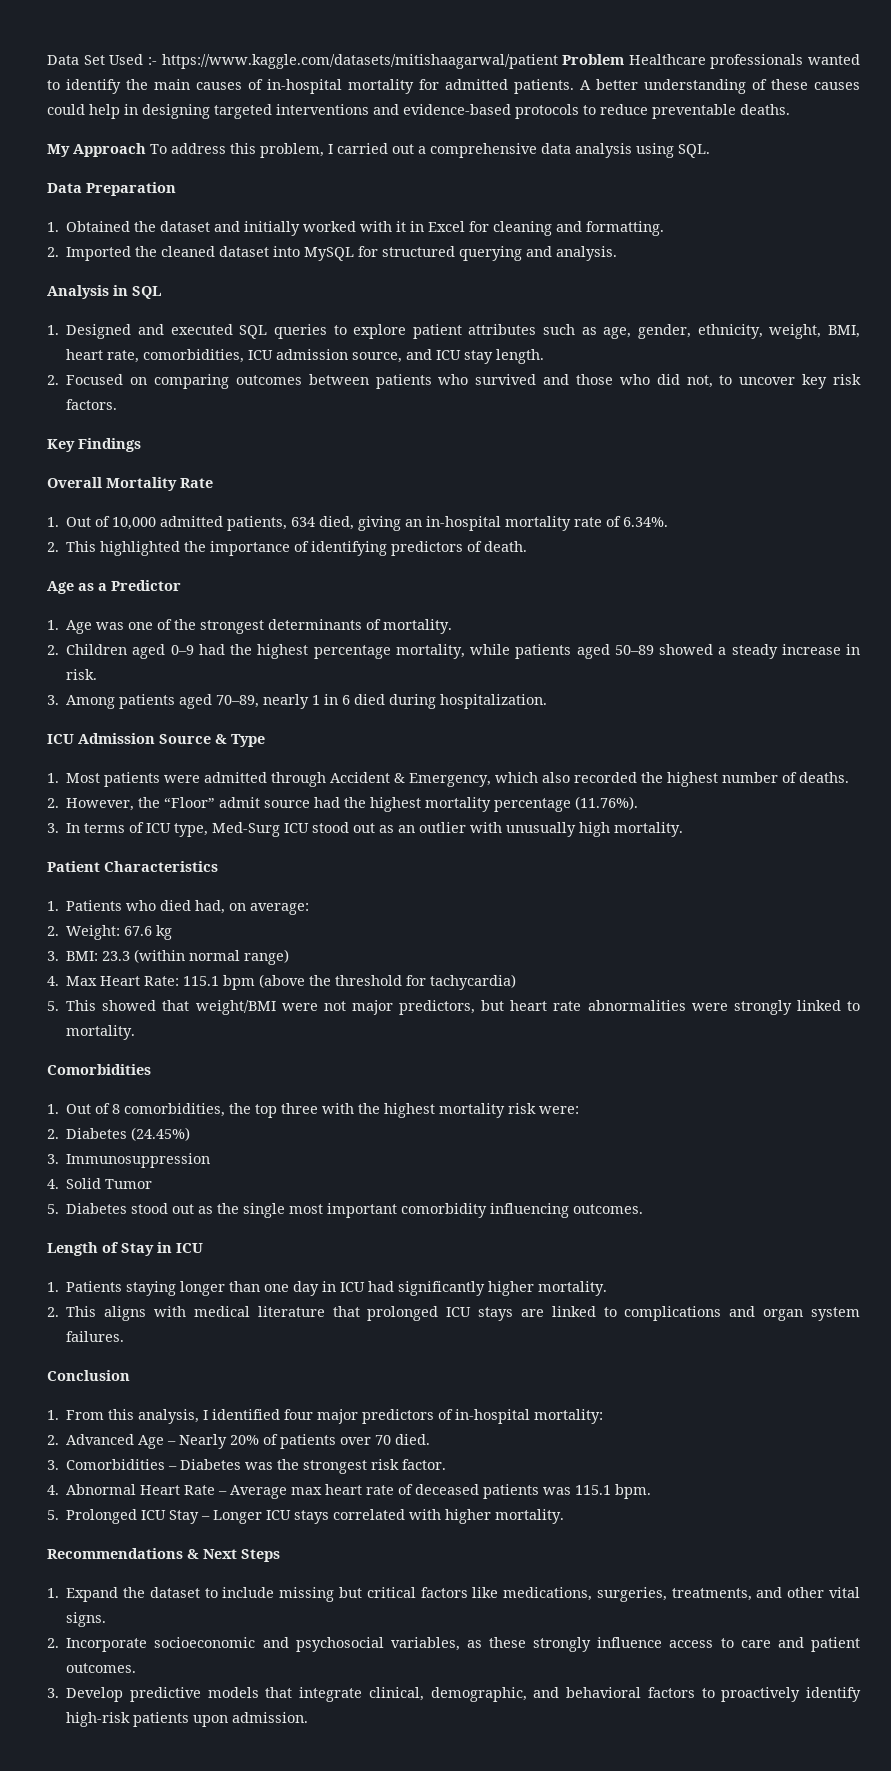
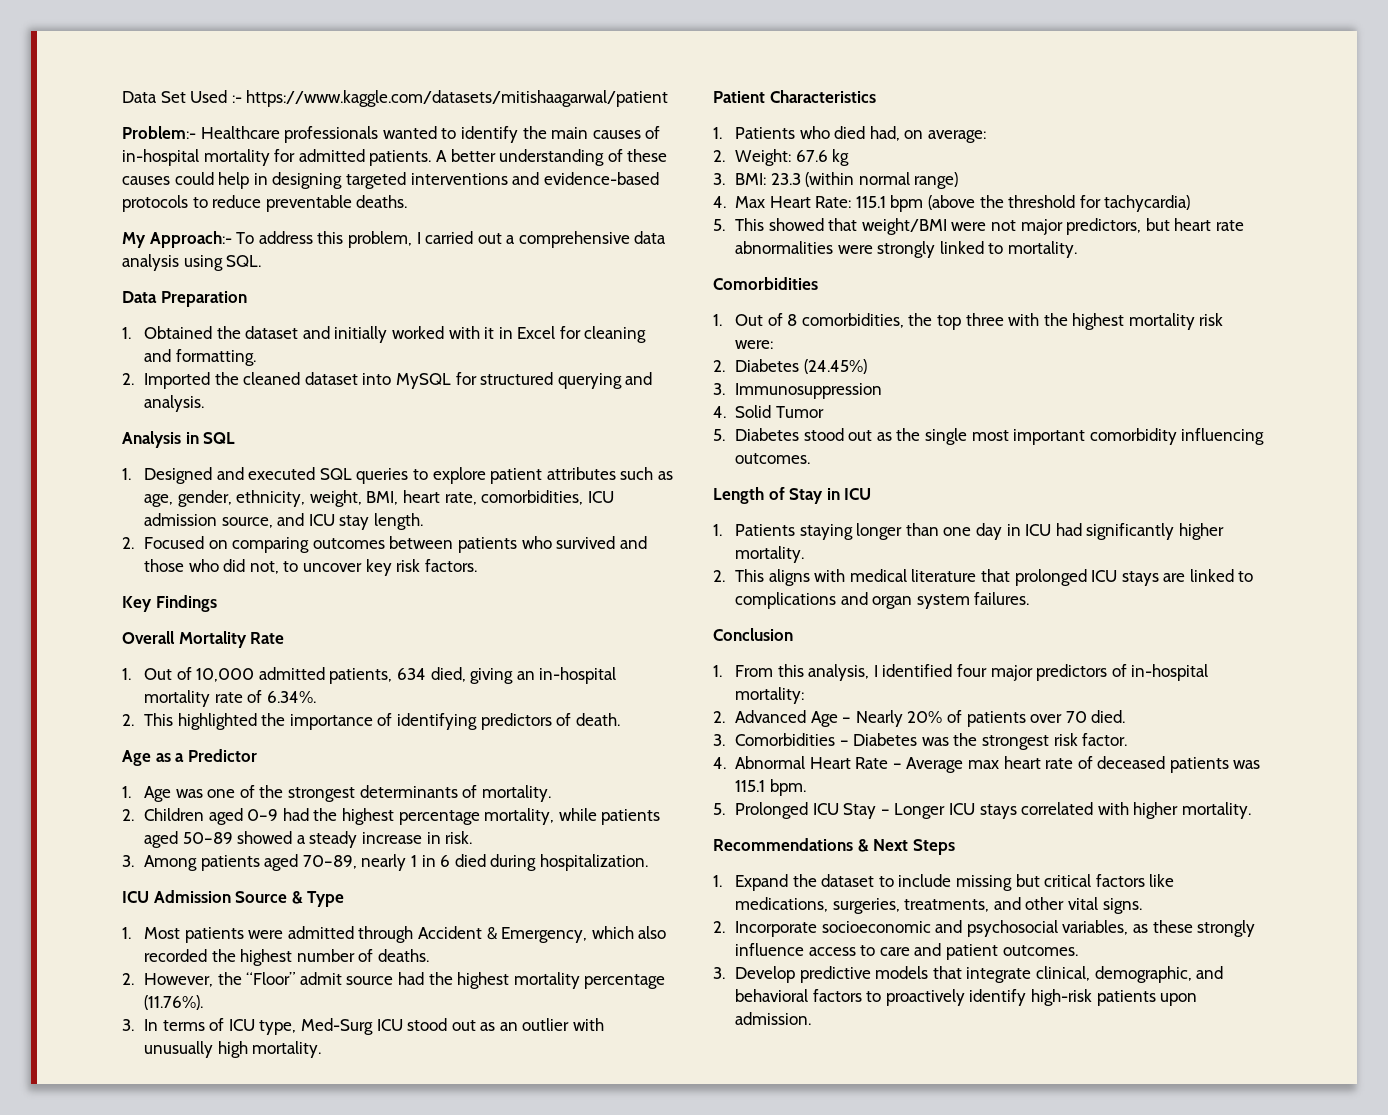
- Data Set Used :- https://www.kaggle.com/datasets/mitishaagarwal/patient Problem Healthcare professionals wanted to identify the main causes of in-hospital mortality for admitted patients.
+ Data Set Used :- https://www.kaggle.com/datasets/mitishaagarwal/patient
+ Problem:- Healthcare professionals wanted to identify the main causes of in-hospital mortality for admitted patients.
- My Approach To address this problem, I carried out a comprehensive data analysis using SQL.
+ My Approach:- To address this problem, I carried out a comprehensive data analysis using SQL.

